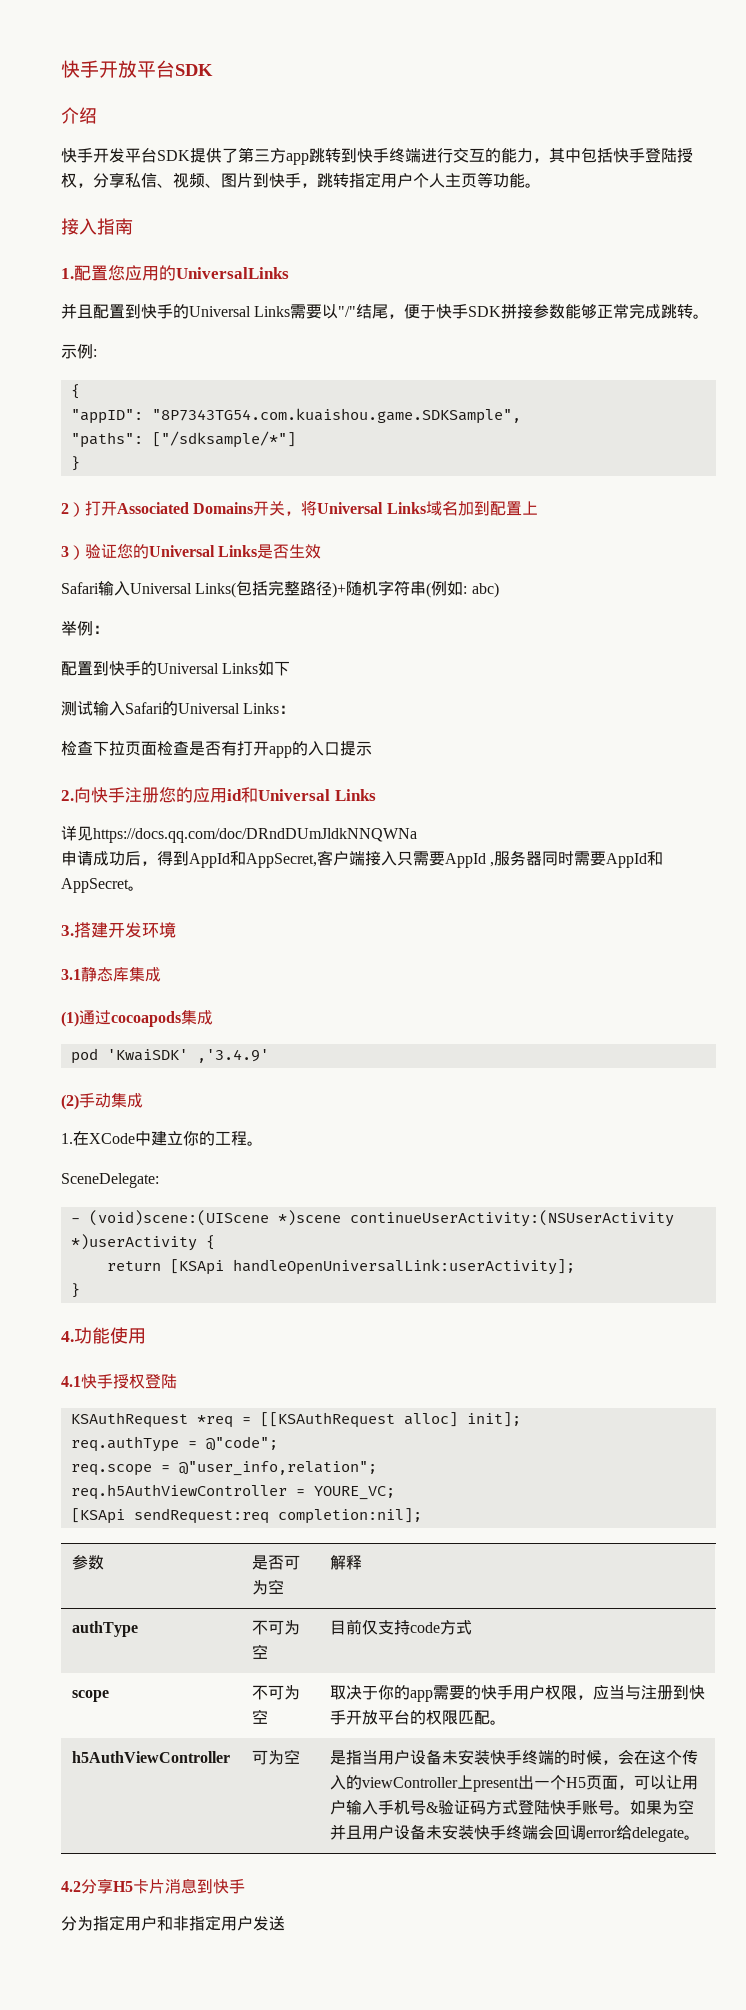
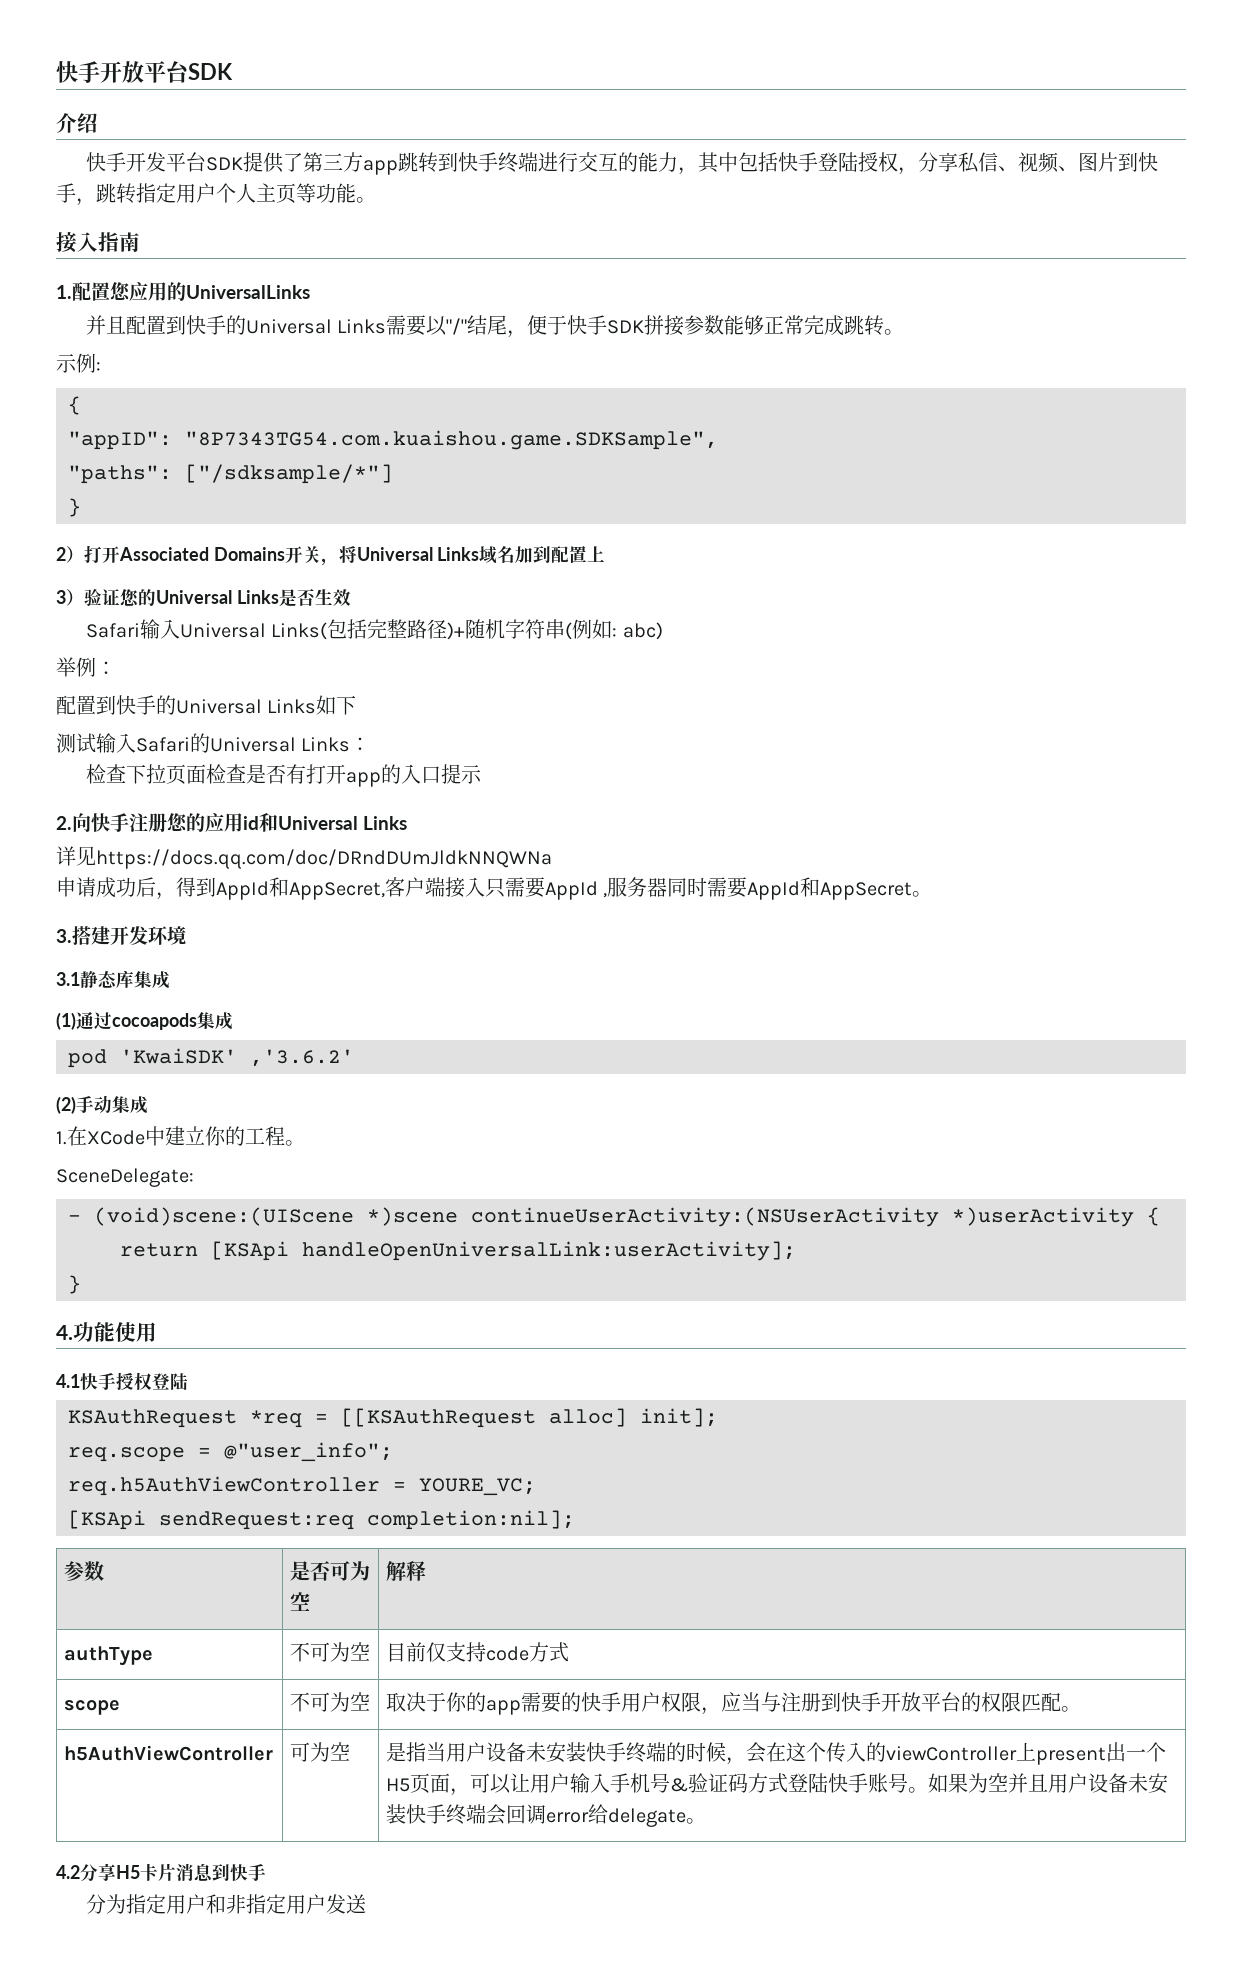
- pod 'KwaiSDK' ,'3.4.9'
+ pod 'KwaiSDK' ,'3.6.2'
- req.authType = @"code";
- req.scope = @"user_info,relation";
+ req.scope = @"user_info";

